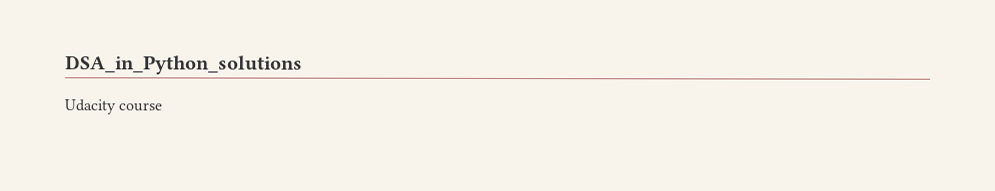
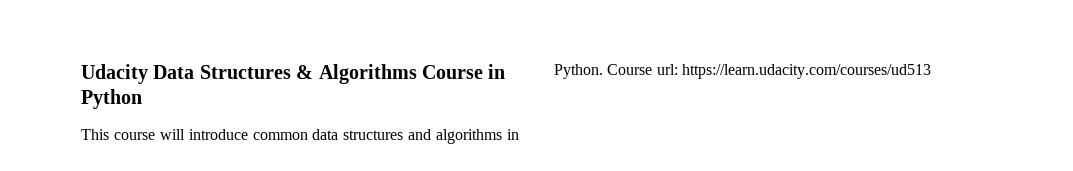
- DSA_in_Python_solutions
- Udacity course
+ Udacity Data Structures & Algorithms Course in Python
+ This course will introduce common data structures and algorithms in Python. Course url: https://learn.udacity.com/courses/ud513

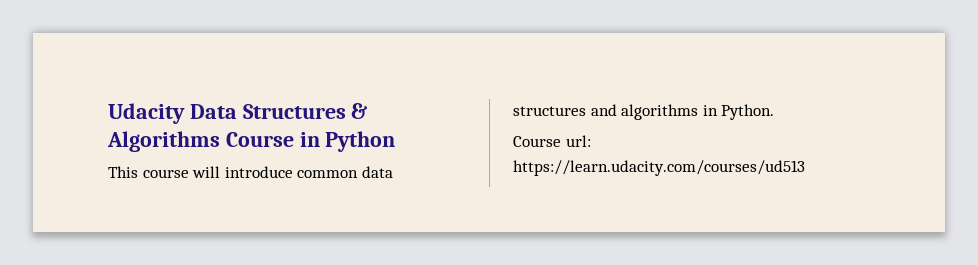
- This course will introduce common data structures and algorithms in Python. Course url: https://learn.udacity.com/courses/ud513
+ This course will introduce common data structures and algorithms in Python.
+ Course url: https://learn.udacity.com/courses/ud513

